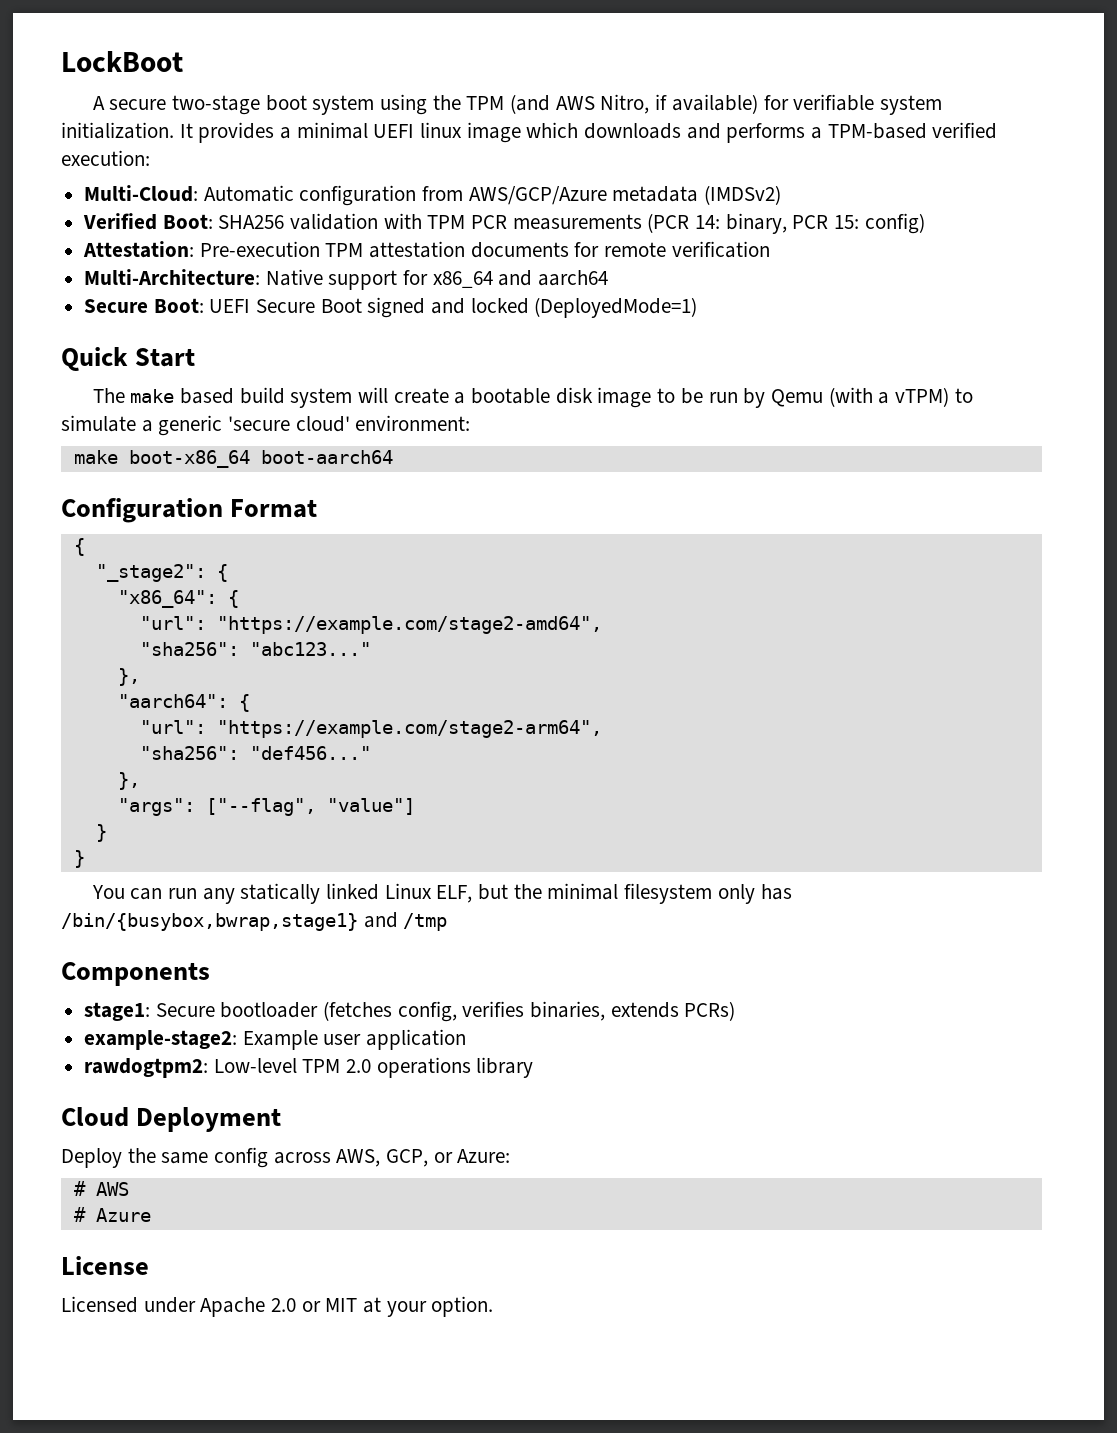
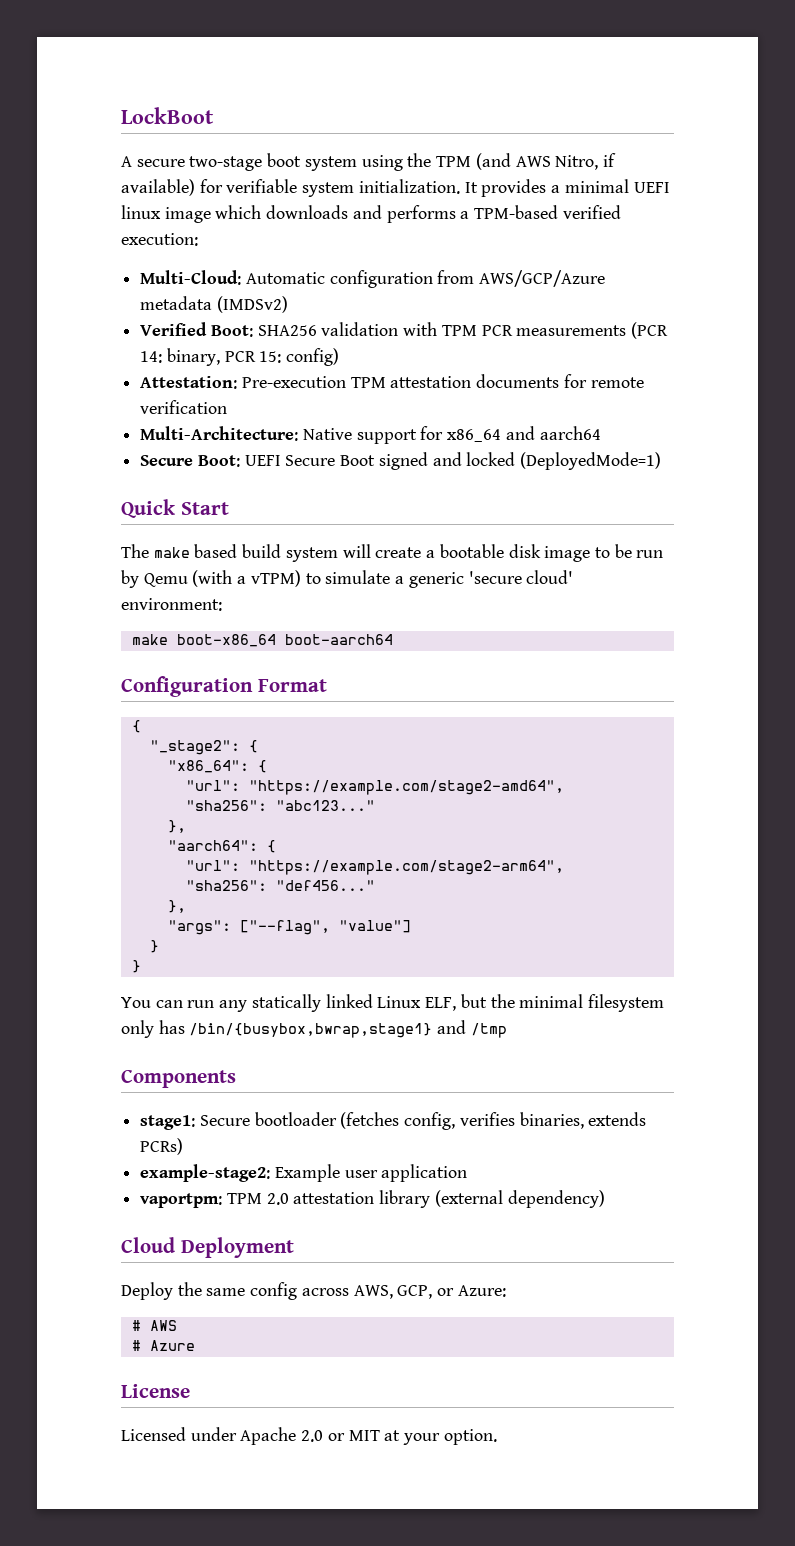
- rawdogtpm2: Low-level TPM 2.0 operations library
+ vaportpm: TPM 2.0 attestation library (external dependency)

